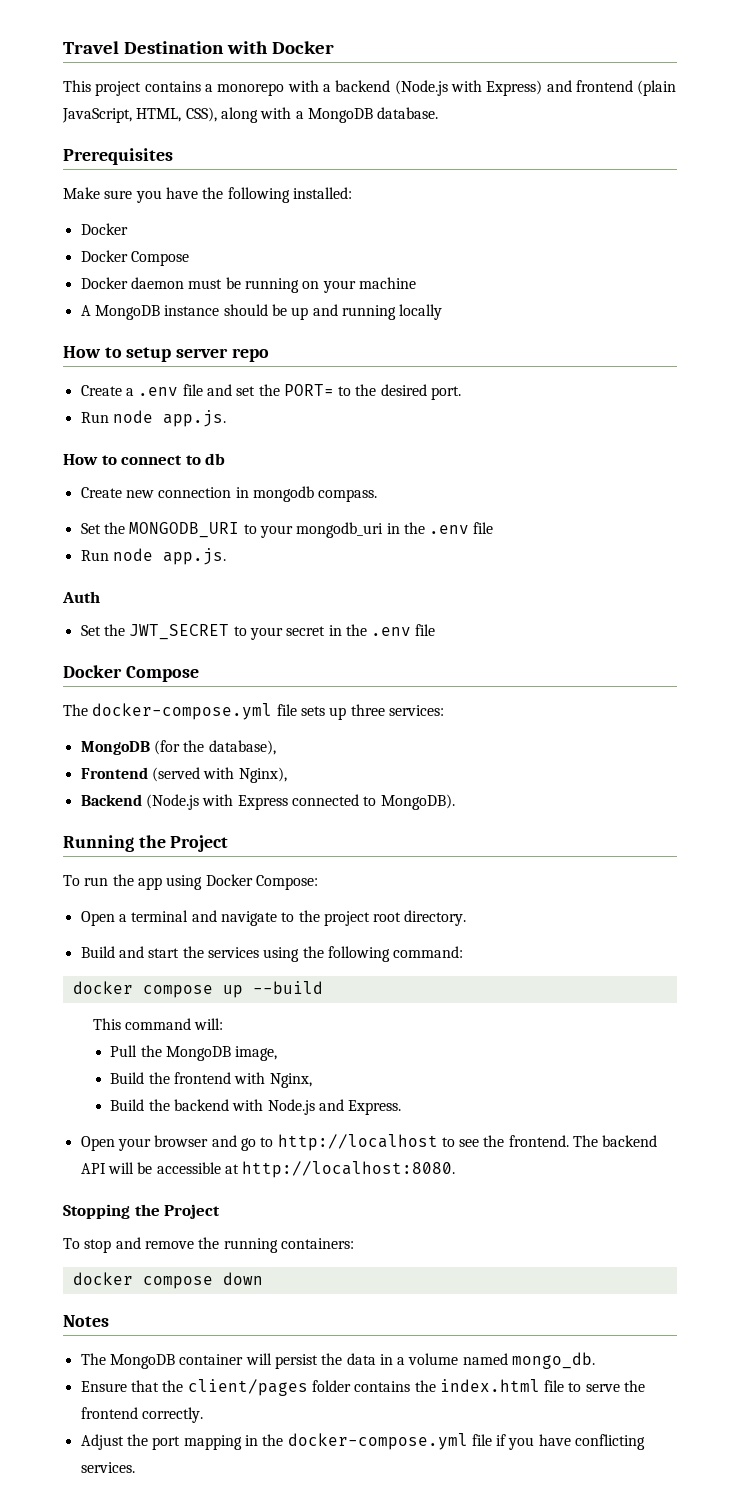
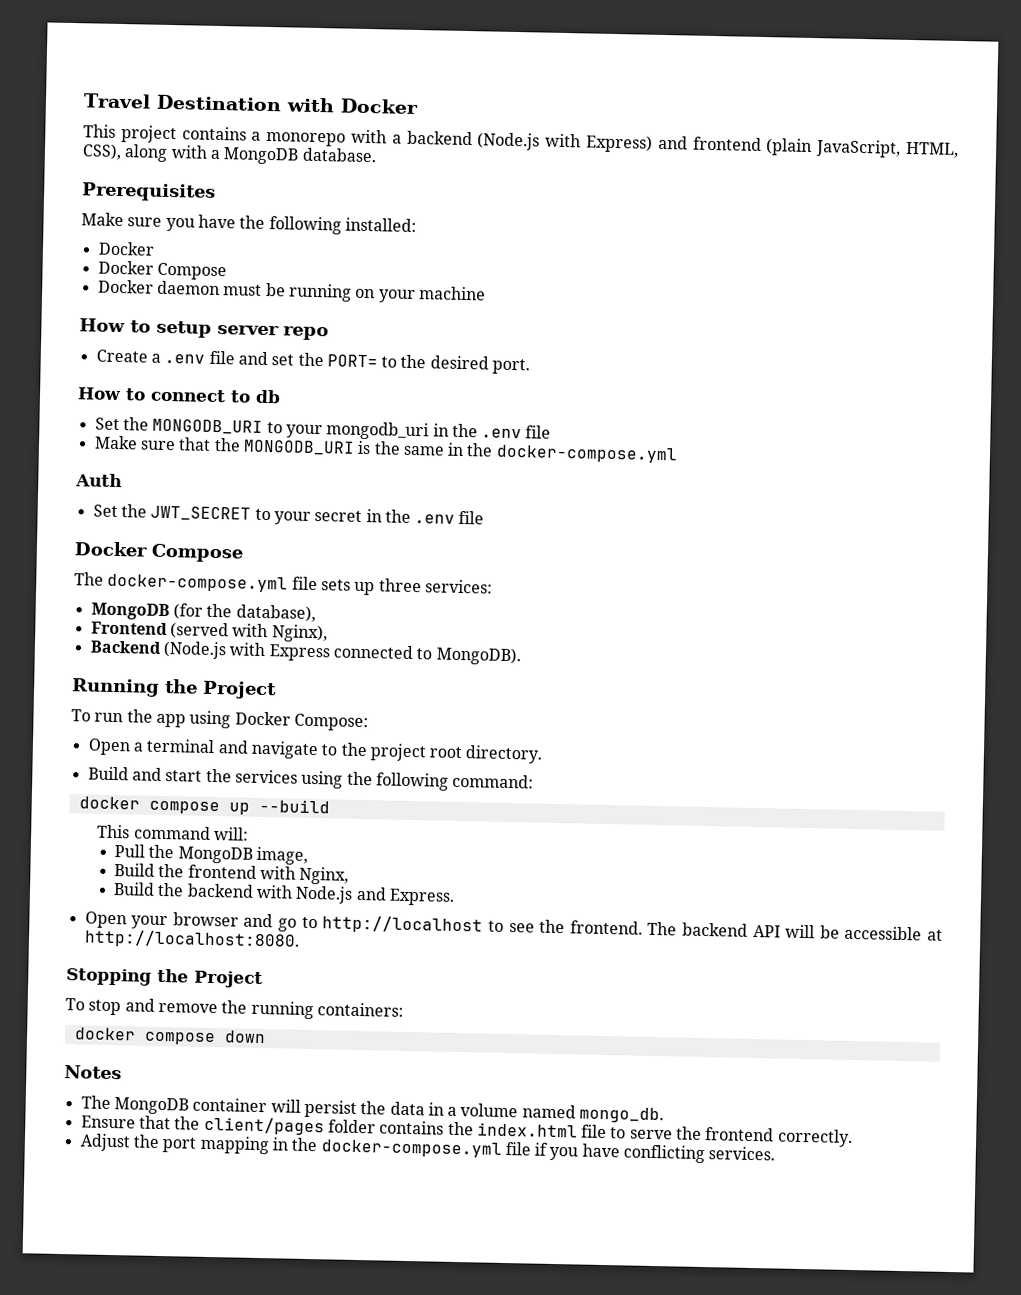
- A MongoDB instance should be up and running locally
  Create a .env file and set the PORT= to the desired port.
- Run node app.js.
- Create new connection in mongodb compass.
  Set the MONGODB_URI to your mongodb_uri in the .env file
- Run node app.js.
+ Make sure that the MONGODB_URI is the same in the docker-compose.yml

